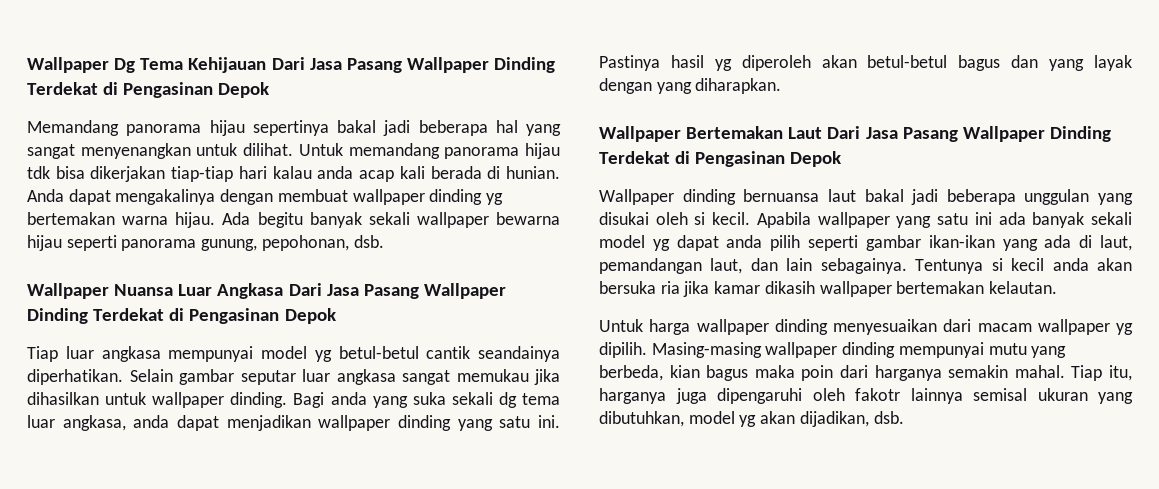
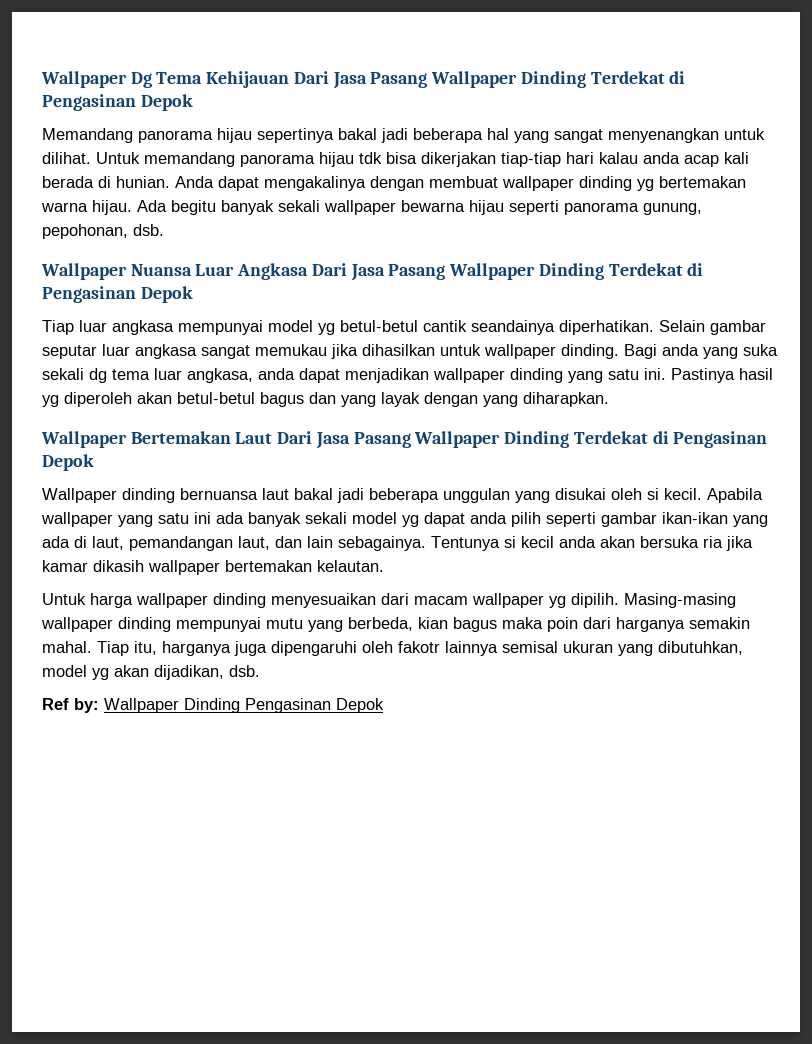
+ Ref by: Wallpaper Dinding Pengasinan Depok

